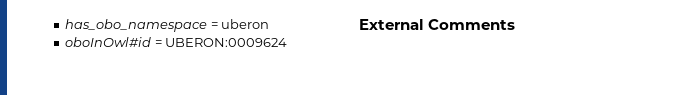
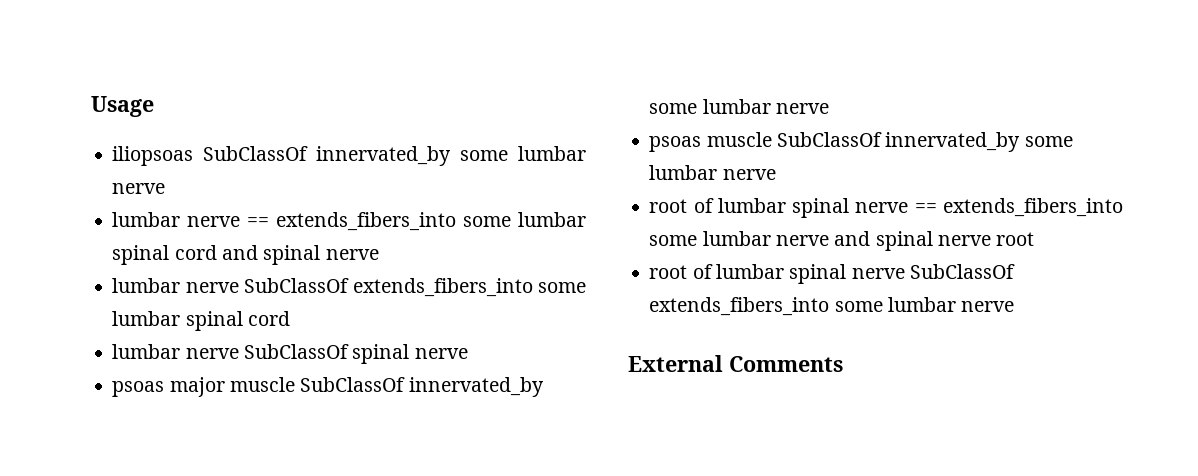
- has_obo_namespace = uberon
- oboInOwl#id = UBERON:0009624
+ Usage
+ iliopsoas SubClassOf innervated_by some lumbar nerve
+ lumbar nerve == extends_fibers_into some lumbar spinal cord and spinal nerve
+ lumbar nerve SubClassOf extends_fibers_into some lumbar spinal cord
+ lumbar nerve SubClassOf spinal nerve
+ psoas major muscle SubClassOf innervated_by some lumbar nerve
+ psoas muscle SubClassOf innervated_by some lumbar nerve
+ root of lumbar spinal nerve == extends_fibers_into some lumbar nerve and spinal nerve root
+ root of lumbar spinal nerve SubClassOf extends_fibers_into some lumbar nerve

